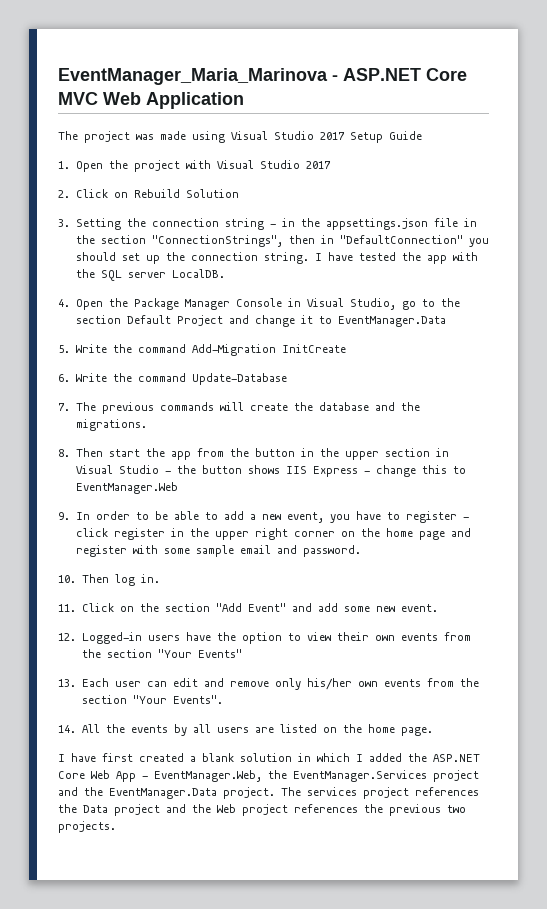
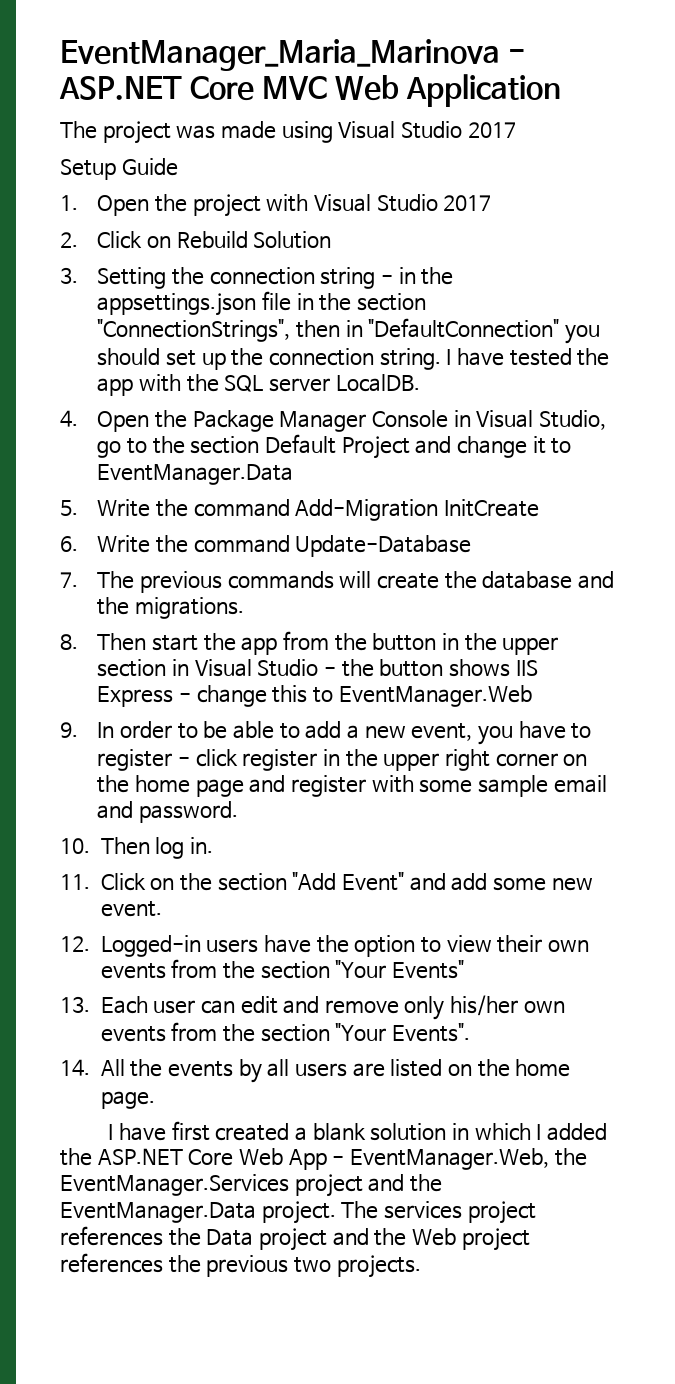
- The project was made using Visual Studio 2017 Setup Guide
+ The project was made using Visual Studio 2017
+ Setup Guide

